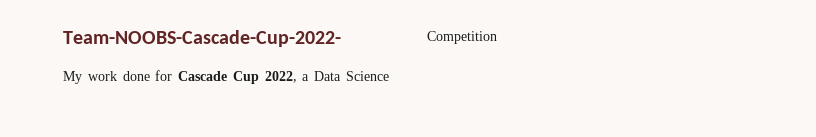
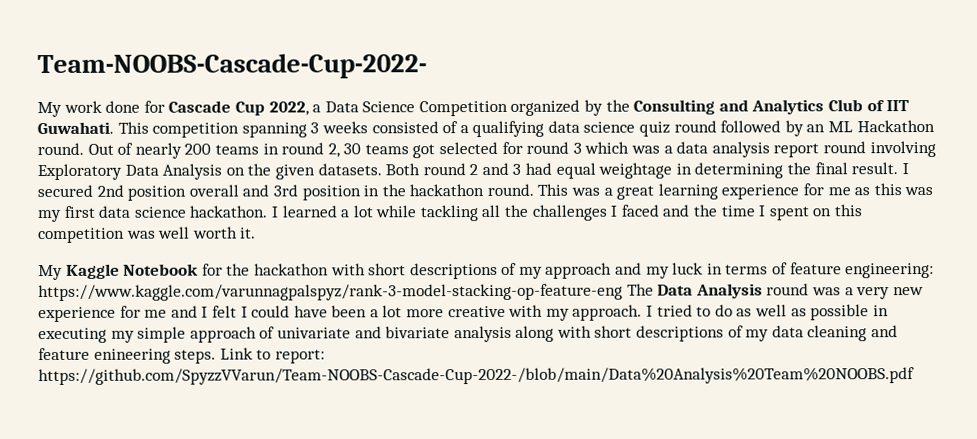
- My work done for Cascade Cup 2022, a Data Science Competition
+ My work done for Cascade Cup 2022, a Data Science Competition organized by the Consulting and Analytics Club of IIT Guwahati. This competition spanning 3 weeks consisted of a qualifying data science quiz round followed by an ML Hackathon round. Out of nearly 200 teams in round 2, 30 teams got selected for round 3 which was a data analysis report round involving Exploratory Data Analysis on the given datasets. Both round 2 and 3 had equal weightage in determining the final result. I secured 2nd position overall and 3rd position in the hackathon round. This was a great learning experience for me as this was my first data science hackathon. I learned a lot while tackling all the challenges I faced and the time I spent on this competition was well worth it.
+ My Kaggle Notebook for the hackathon with short descriptions of my approach and my luck in terms of feature engineering: https://www.kaggle.com/varunnagpalspyz/rank-3-model-stacking-op-feature-eng The Data Analysis round was a very new experience for me and I felt I could have been a lot more creative with my approach. I tried to do as well as possible in executing my simple approach of univariate and bivariate analysis along with short descriptions of my data cleaning and feature enineering steps. Link to report: https://github.com/SpyzzVVarun/Team-NOOBS-Cascade-Cup-2022-/blob/main/Data%20Analysis%20Team%20NOOBS.pdf

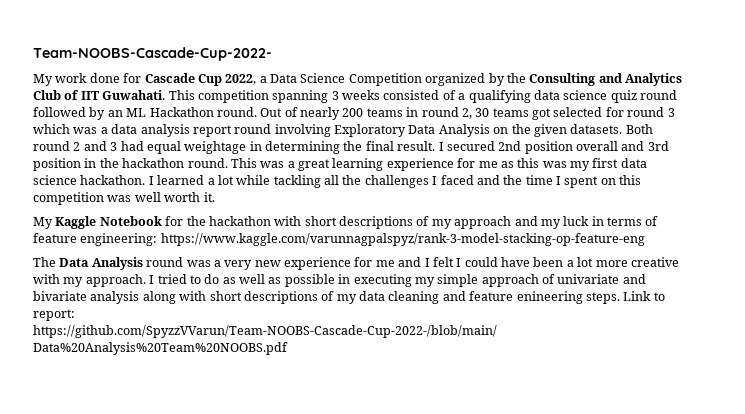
- My Kaggle Notebook for the hackathon with short descriptions of my approach and my luck in terms of feature engineering: https://www.kaggle.com/varunnagpalspyz/rank-3-model-stacking-op-feature-eng The Data Analysis round was a very new experience for me and I felt I could have been a lot more creative with my approach.
+ My Kaggle Notebook for the hackathon with short descriptions of my approach and my luck in terms of feature engineering: https://www.kaggle.com/varunnagpalspyz/rank-3-model-stacking-op-feature-eng
+ The Data Analysis round was a very new experience for me and I felt I could have been a lot more creative with my approach.

